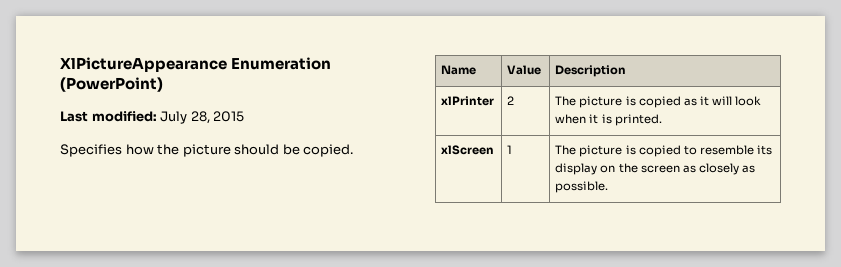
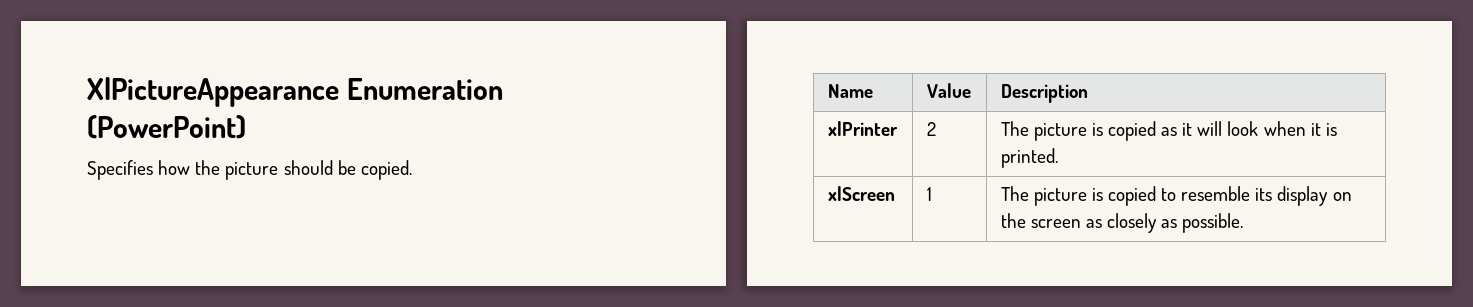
- Last modified: July 28, 2015

